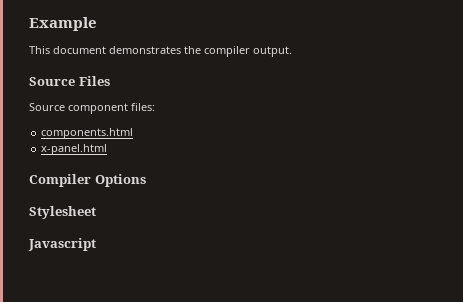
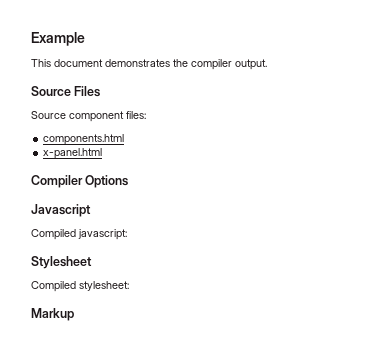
+ Javascript
+ Compiled javascript:
  Stylesheet
- Javascript
+ Compiled stylesheet:
+ Markup

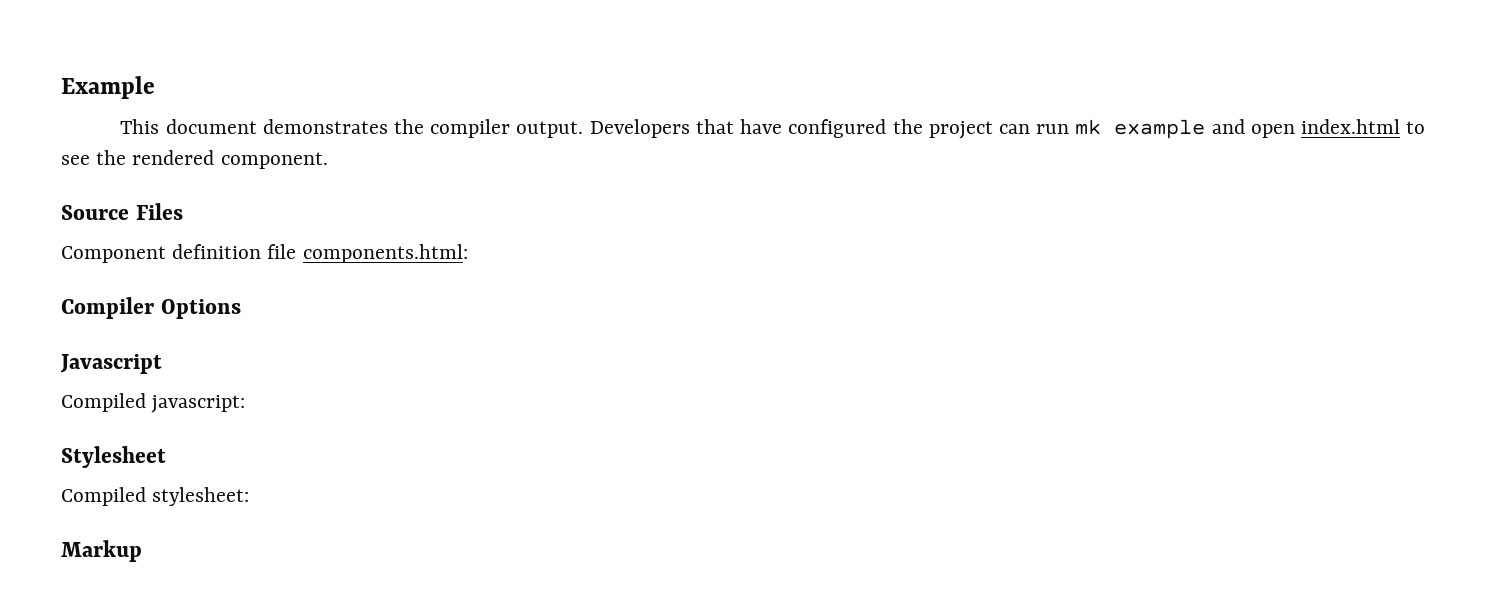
- This document demonstrates the compiler output.
+ This document demonstrates the compiler output. Developers that have configured the project can run mk example and open index.html to see the rendered component.
  Source Files
- Source component files:
- components.html
- x-panel.html
+ Component definition file components.html:

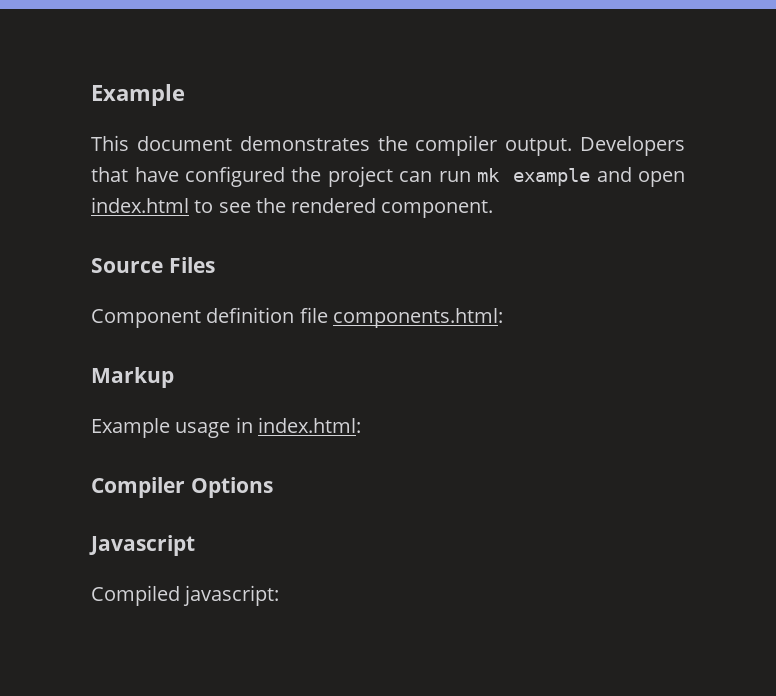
+ Markup
+ Example usage in index.html:
- Stylesheet
- Compiled stylesheet:
- Markup

